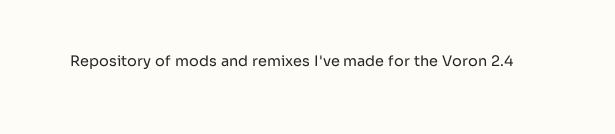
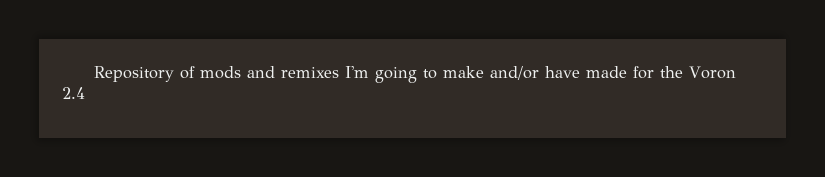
- Repository of mods and remixes I've made for the Voron 2.4
+ Repository of mods and remixes I'm going to make and/or have made for the Voron 2.4

